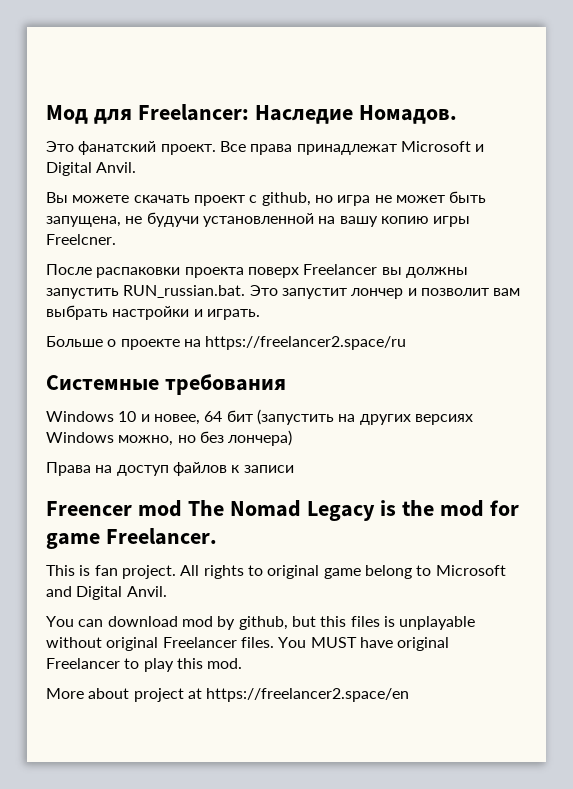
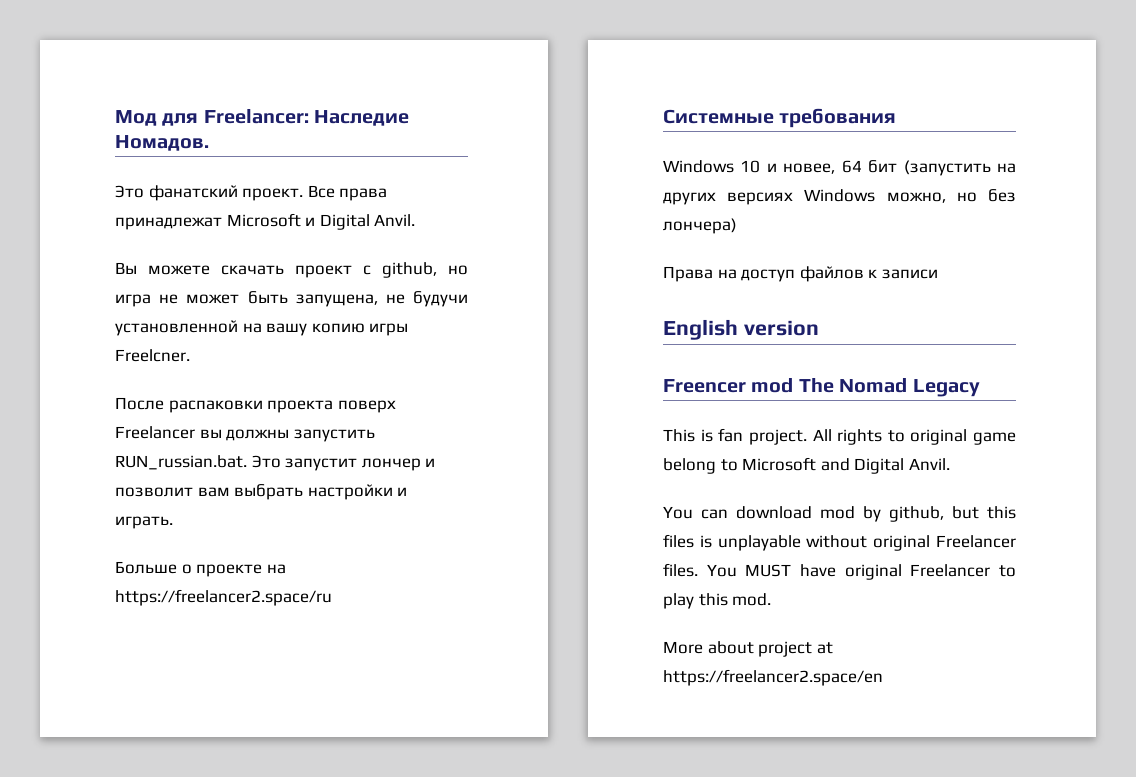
+ English version
- Freencer mod The Nomad Legacy is the mod for game Freelancer.
+ Freencer mod The Nomad Legacy

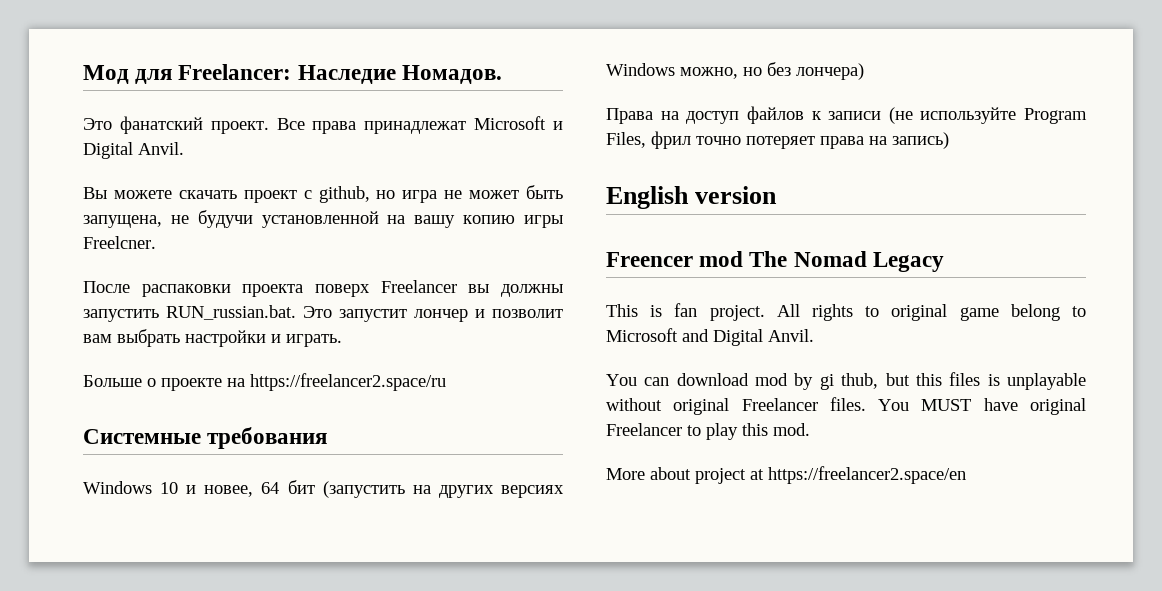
- Права на доступ файлов к записи
+ Права на доступ файлов к записи (не используйте Program Files, фрил точно потеряет права на запись)
- You can download mod by github, but this files is unplayable without original Freelancer files.
+ You can download mod by gi thub, but this files is unplayable without original Freelancer files.

